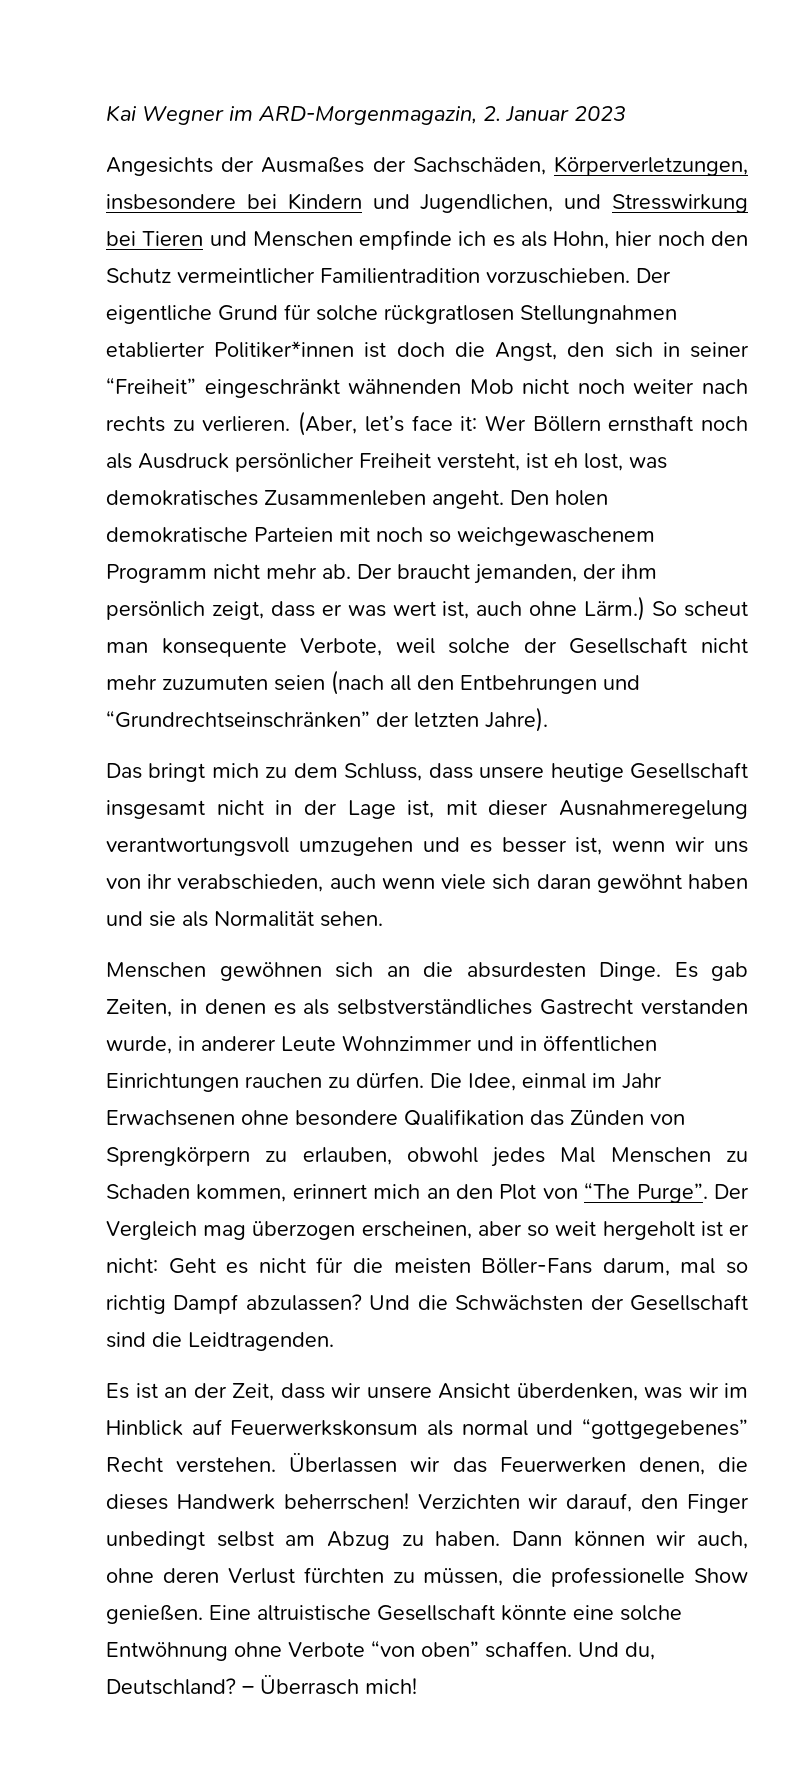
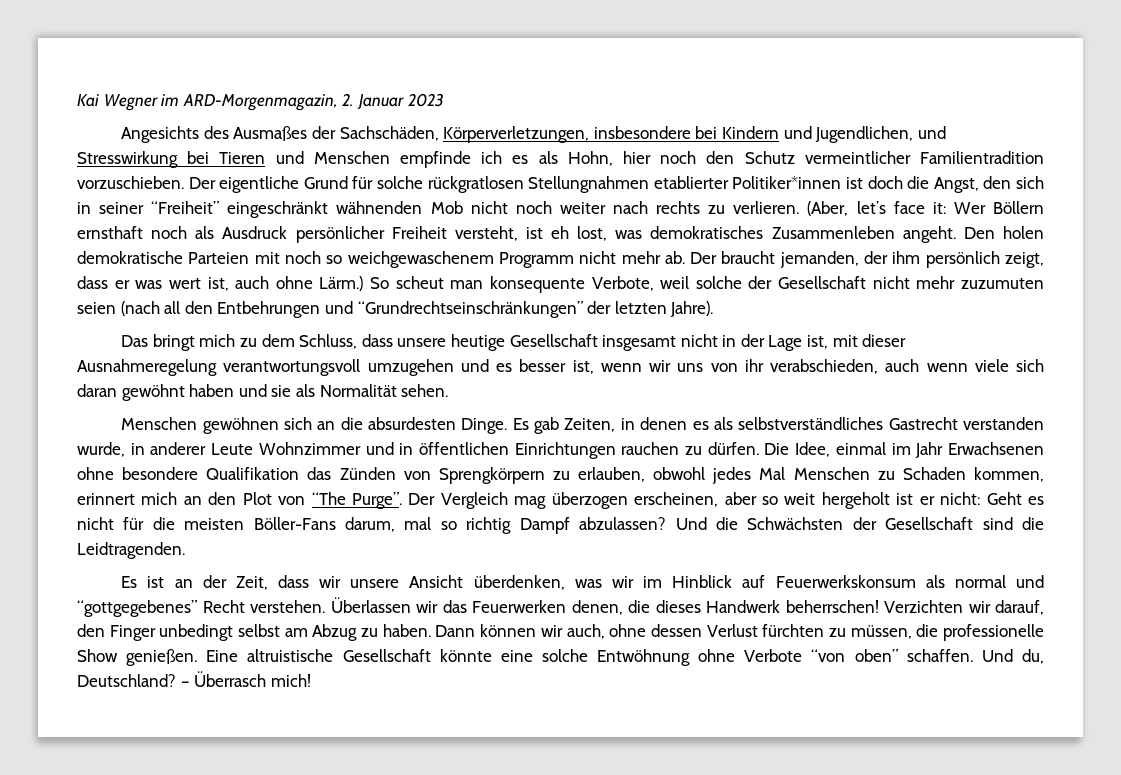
- Angesichts der Ausmaßes der Sachschäden, Körperverletzungen, insbesondere bei Kindern und Jugendlichen, und Stresswirkung bei Tieren und Menschen empfinde ich es als Hohn, hier noch den Schutz vermeintlicher Familientradition vorzuschieben.
+ Angesichts des Ausmaßes der Sachschäden, Körperverletzungen, insbesondere bei Kindern und Jugendlichen, und Stresswirkung bei Tieren und Menschen empfinde ich es als Hohn, hier noch den Schutz vermeintlicher Familientradition vorzuschieben.
- So scheut man konsequente Verbote, weil solche der Gesellschaft nicht mehr zuzumuten seien (nach all den Entbehrungen und “Grundrechtseinschränken” der letzten Jahre).
+ So scheut man konsequente Verbote, weil solche der Gesellschaft nicht mehr zuzumuten seien (nach all den Entbehrungen und “Grundrechtseinschränkungen” der letzten Jahre).
- Dann können wir auch, ohne deren Verlust fürchten zu müssen, die professionelle Show genießen.
+ Dann können wir auch, ohne dessen Verlust fürchten zu müssen, die professionelle Show genießen.

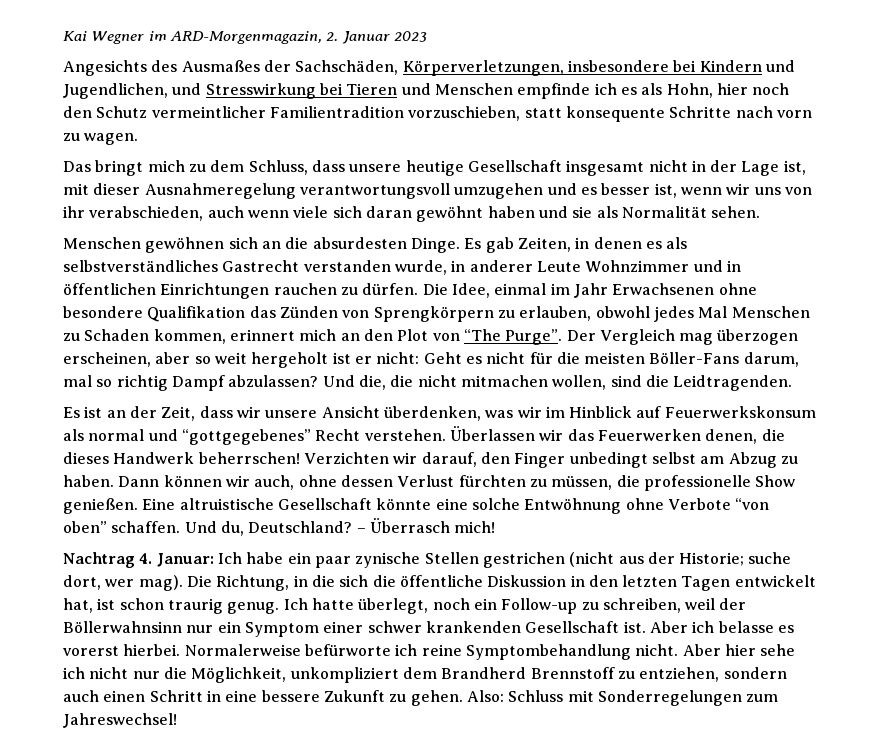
- Angesichts des Ausmaßes der Sachschäden, Körperverletzungen, insbesondere bei Kindern und Jugendlichen, und Stresswirkung bei Tieren und Menschen empfinde ich es als Hohn, hier noch den Schutz vermeintlicher Familientradition vorzuschieben. Der eigentliche Grund für solche rückgratlosen Stellungnahmen etablierter Politiker*innen ist doch die Angst, den sich in seiner “Freiheit” eingeschränkt wähnenden Mob nicht noch weiter nach rechts zu verlieren. (Aber, let’s face it: Wer Böllern ernsthaft noch als Ausdruck persönlicher Freiheit versteht, ist eh lost, was demokratisches Zusammenleben angeht. Den holen demokratische Parteien mit noch so weichgewaschenem Programm nicht mehr ab. Der braucht jemanden, der ihm persönlich zeigt, dass er was wert ist, auch ohne Lärm.) So scheut man konsequente Verbote, weil solche der Gesellschaft nicht mehr zuzumuten seien (nach all den Entbehrungen und “Grundrechtseinschränkungen” der letzten Jahre).
+ Angesichts des Ausmaßes der Sachschäden, Körperverletzungen, insbesondere bei Kindern und Jugendlichen, und Stresswirkung bei Tieren und Menschen empfinde ich es als Hohn, hier noch den Schutz vermeintlicher Familientradition vorzuschieben, statt konsequente Schritte nach vorn zu wagen.
- Und die Schwächsten der Gesellschaft sind die Leidtragenden.
+ Und die, die nicht mitmachen wollen, sind die Leidtragenden.
+ Nachtrag 4. Januar: Ich habe ein paar zynische Stellen gestrichen (nicht aus der Historie; suche dort, wer mag). Die Richtung, in die sich die öffentliche Diskussion in den letzten Tagen entwickelt hat, ist schon traurig genug. Ich hatte überlegt, noch ein Follow-up zu schreiben, weil der Böllerwahnsinn nur ein Symptom einer schwer krankenden Gesellschaft ist. Aber ich belasse es vorerst hierbei. Normalerweise befürworte ich reine Symptombehandlung nicht. Aber hier sehe ich nicht nur die Möglichkeit, unkompliziert dem Brandherd Brennstoff zu entziehen, sondern auch einen Schritt in eine bessere Zukunft zu gehen. Also: Schluss mit Sonderregelungen zum Jahreswechsel!

